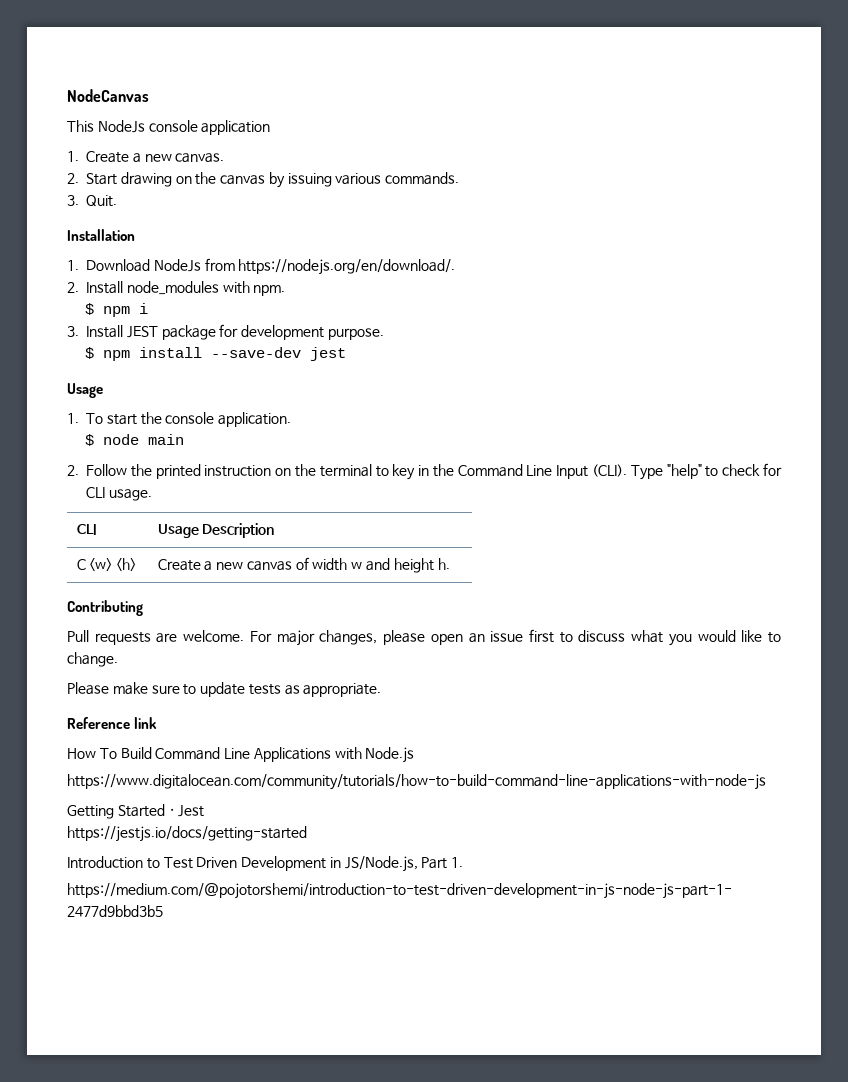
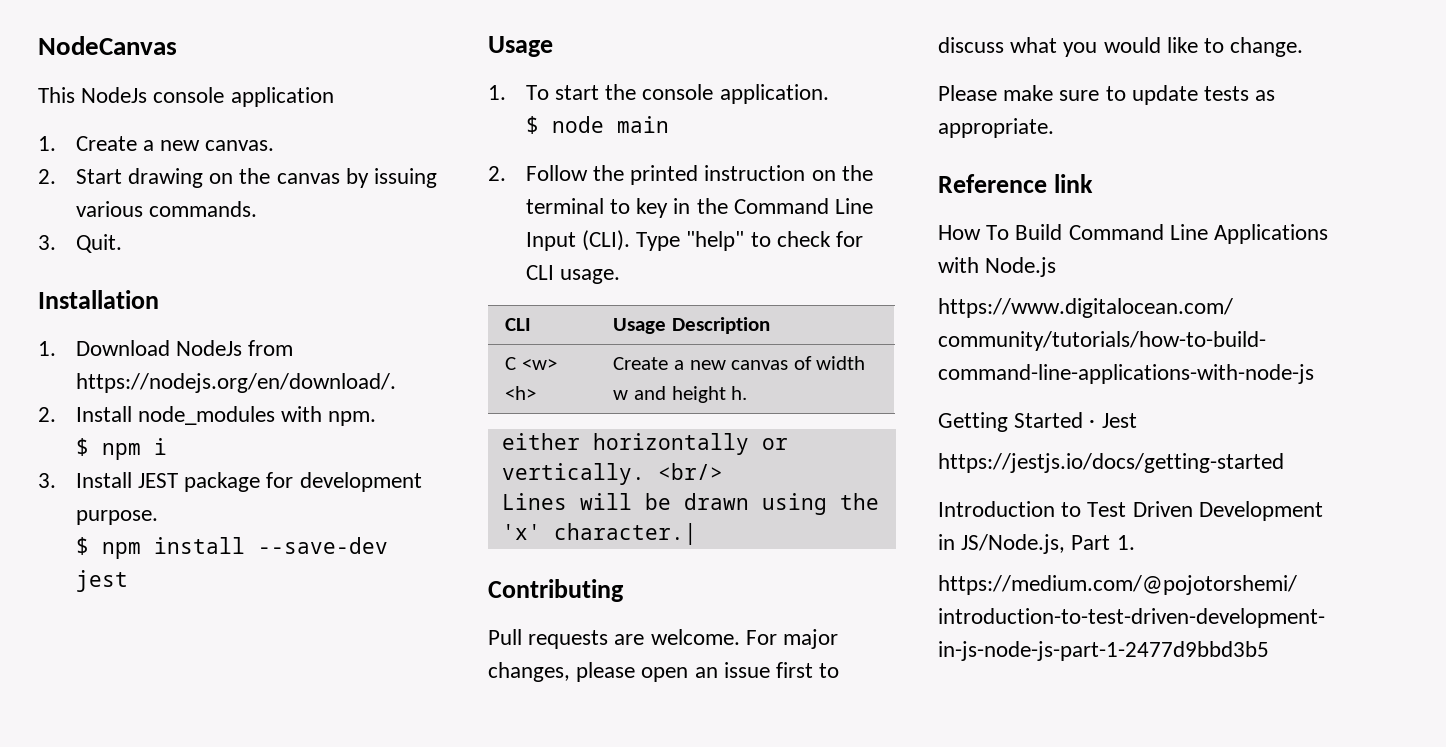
+ either horizontally or vertically. <br/>
+ Lines will be drawn using the 'x' character.|

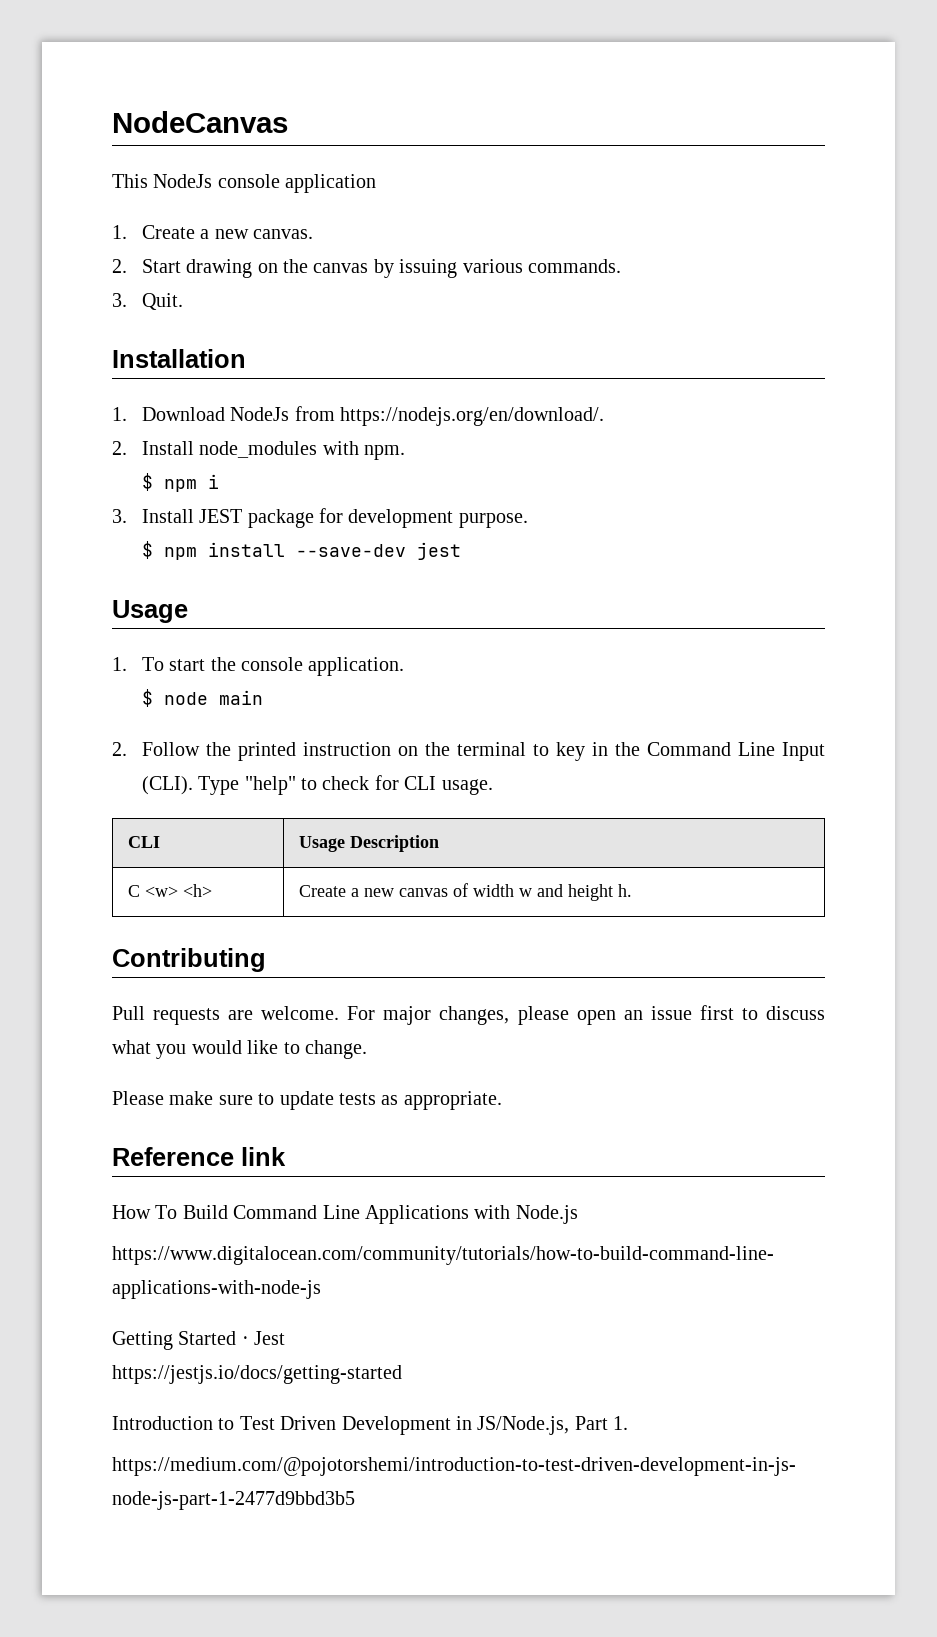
- either horizontally or vertically. <br/>
- Lines will be drawn using the 'x' character.|

